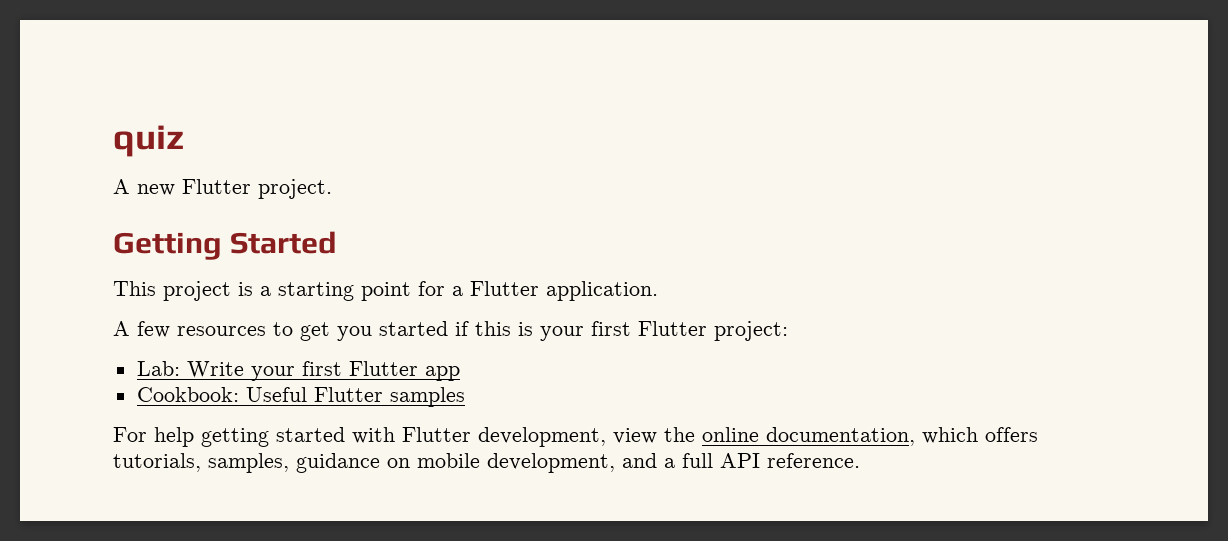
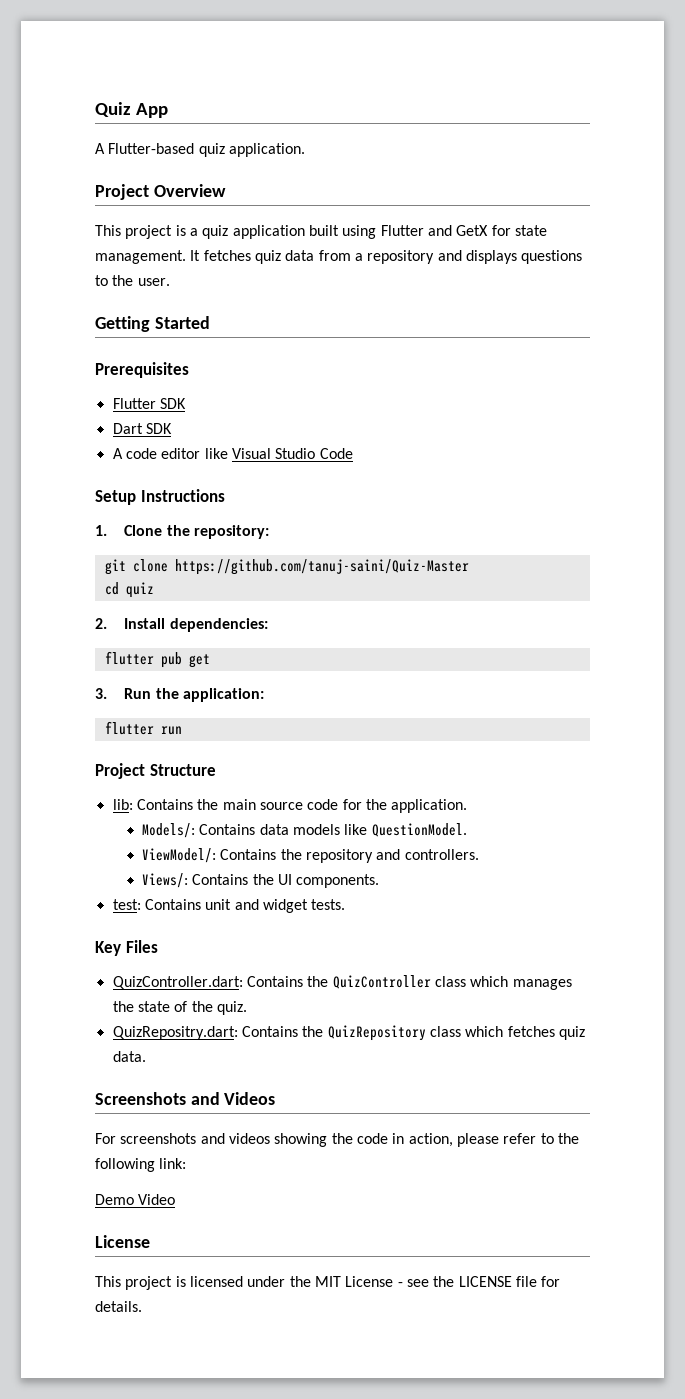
- quiz
- A new Flutter project.
- Getting Started
+ Quiz App
+ A Flutter-based quiz application.
+ Project Overview
- This project is a starting point for a Flutter application.
- A few resources to get you started if this is your first Flutter project:
- Lab: Write your first Flutter app
- Cookbook: Useful Flutter samples
- For help getting started with Flutter development, view the online documentation, which offers tutorials, samples, guidance on mobile development, and a full API reference.
+ This project is a quiz application built using Flutter and GetX for state management. It fetches quiz data from a repository and displays questions to the user.
+ Getting Started
+ Prerequisites
+ Flutter SDK
+ Dart SDK
+ A code editor like Visual Studio Code
+ Setup Instructions
+ 1. Clone the repository:
+ git clone https://github.com/tanuj-saini/Quiz-Master
+ cd quiz
+ 2. Install dependencies:
+ flutter pub get
+ 3. Run the application:
+ flutter run
+ Project Structure
+ lib: Contains the main source code for the application.
+ Models/: Contains data models like QuestionModel.
+ ViewModel/: Contains the repository and controllers.
+ Views/: Contains the UI components.
+ test: Contains unit and widget tests.
+ Key Files
+ QuizController.dart: Contains the QuizController class which manages the state of the quiz.
+ QuizRepositry.dart: Contains the QuizRepository class which fetches quiz data.
+ Screenshots and Videos
+ For screenshots and videos showing the code in action, please refer to the following link:
+ Demo Video
+ License
+ This project is licensed under the MIT License - see the LICENSE file for details.

